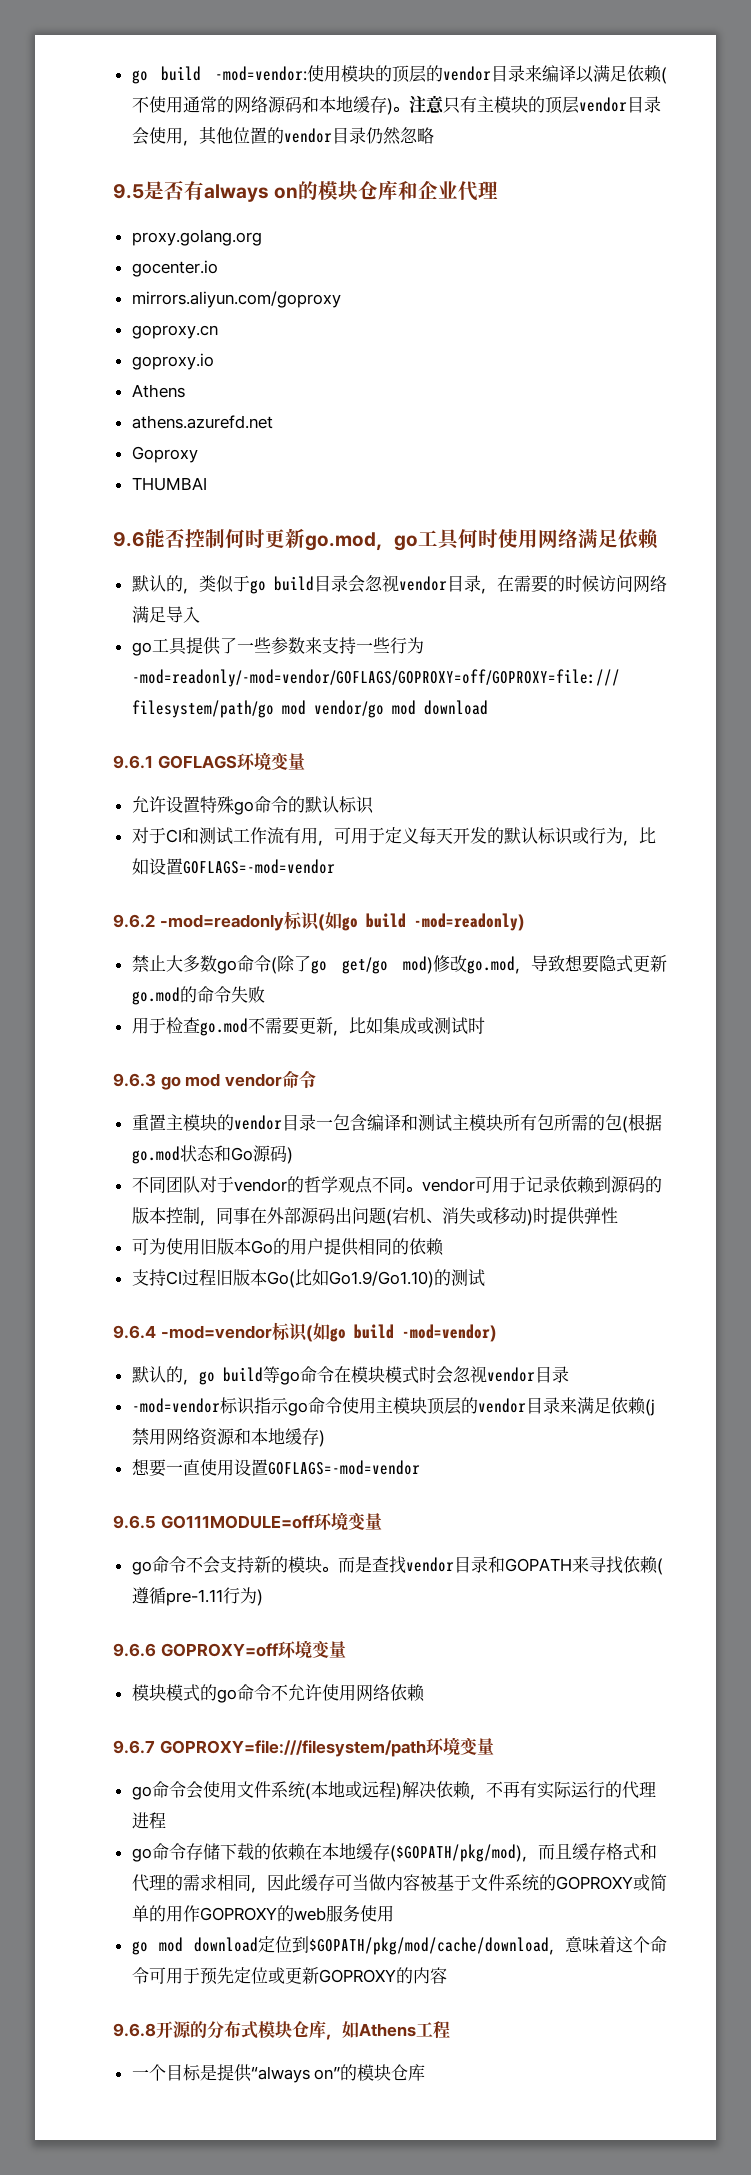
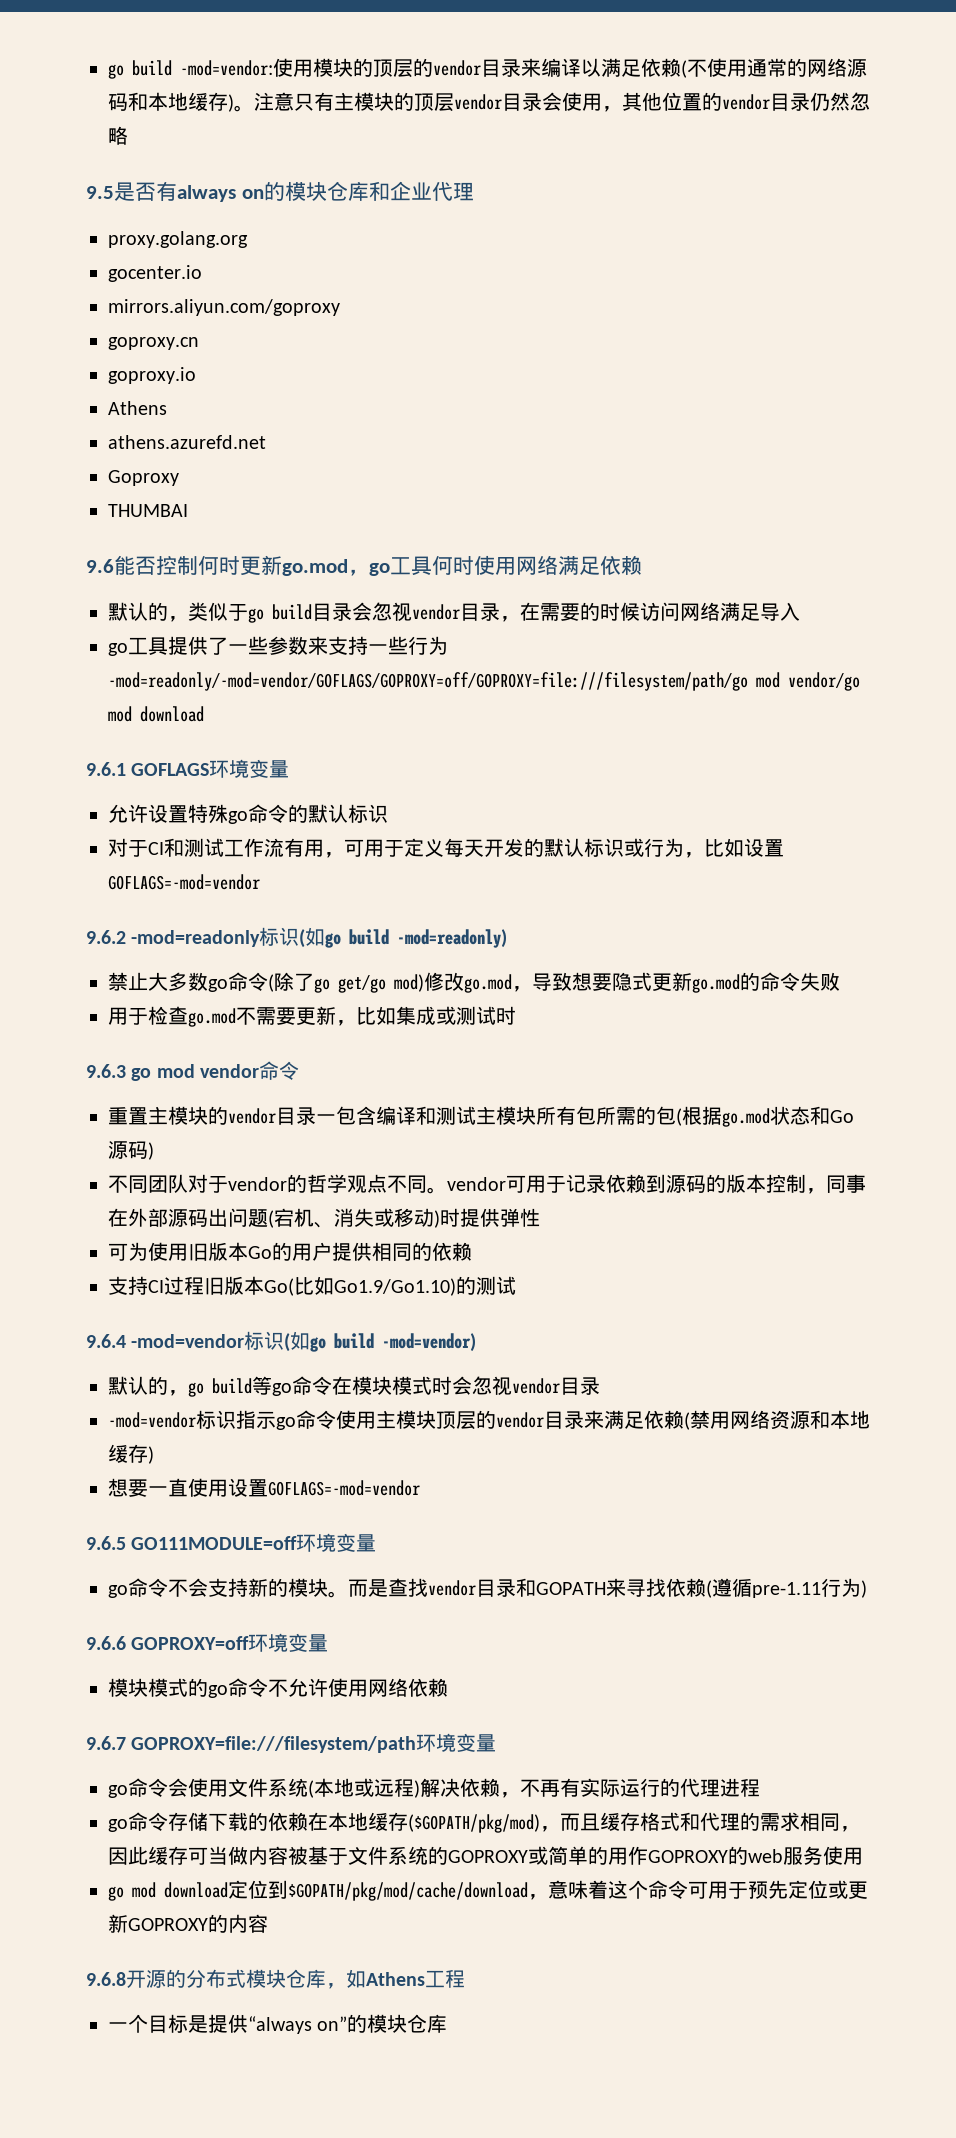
- -mod=vendor标识指示go命令使用主模块顶层的vendor目录来满足依赖(j禁用网络资源和本地缓存)
+ -mod=vendor标识指示go命令使用主模块顶层的vendor目录来满足依赖(禁用网络资源和本地缓存)

